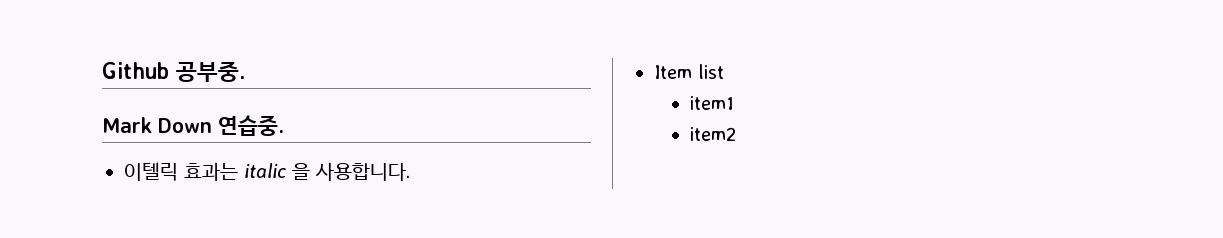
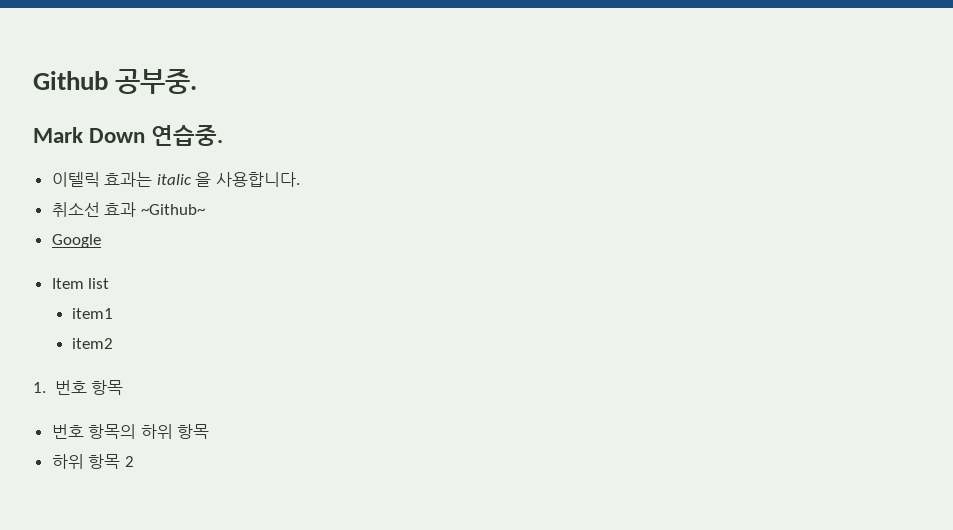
+ 취소선 효과 ~Github~
+ Google
+ 1. 번호 항목
+ 번호 항목의 하위 항목
+ 하위 항목 2

